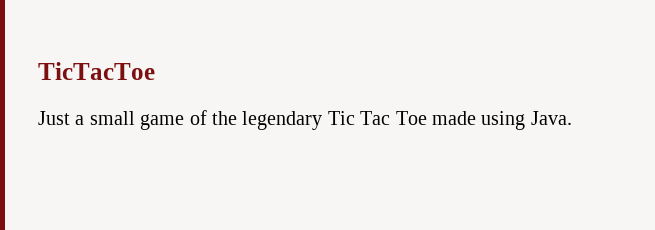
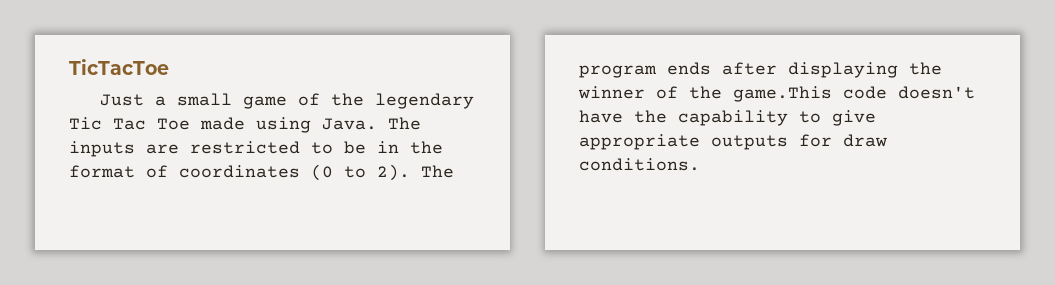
+ The inputs are restricted to be in the format of coordinates (0 to 2). The program ends after displaying the winner of the game.This code doesn't have the capability to give appropriate outputs for draw conditions.

